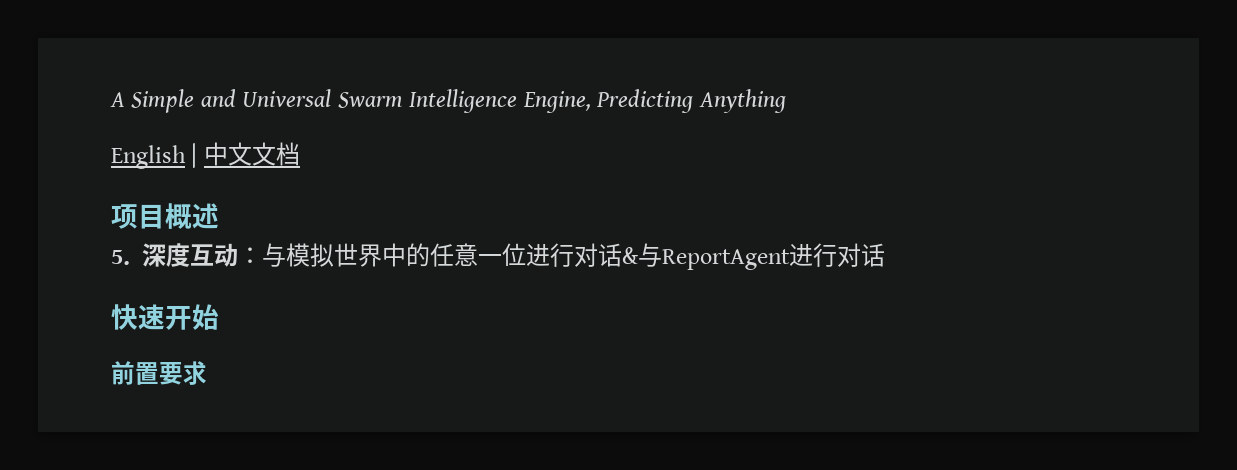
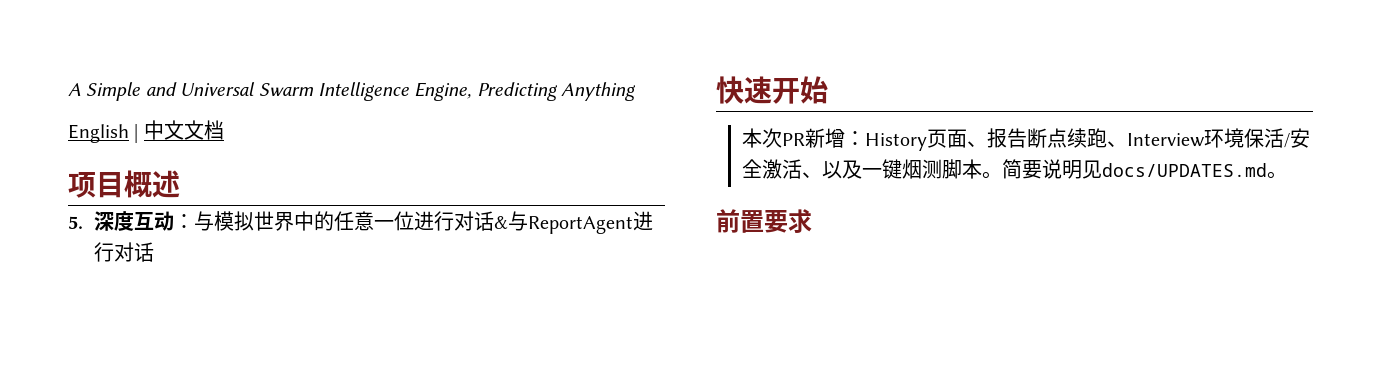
+ 本次PR新增：History页面、报告断点续跑、Interview环境保活/安全激活、以及一键烟测脚本。简要说明见docs/UPDATES.md。

